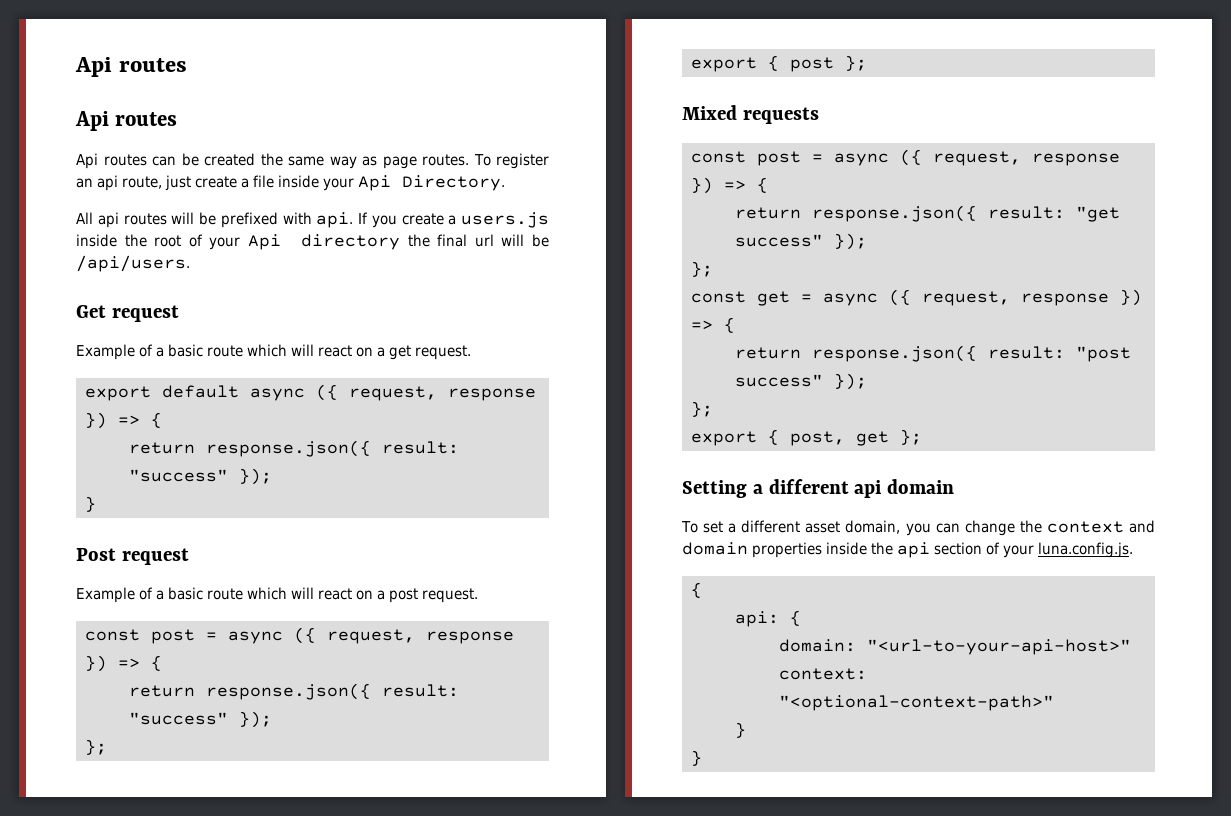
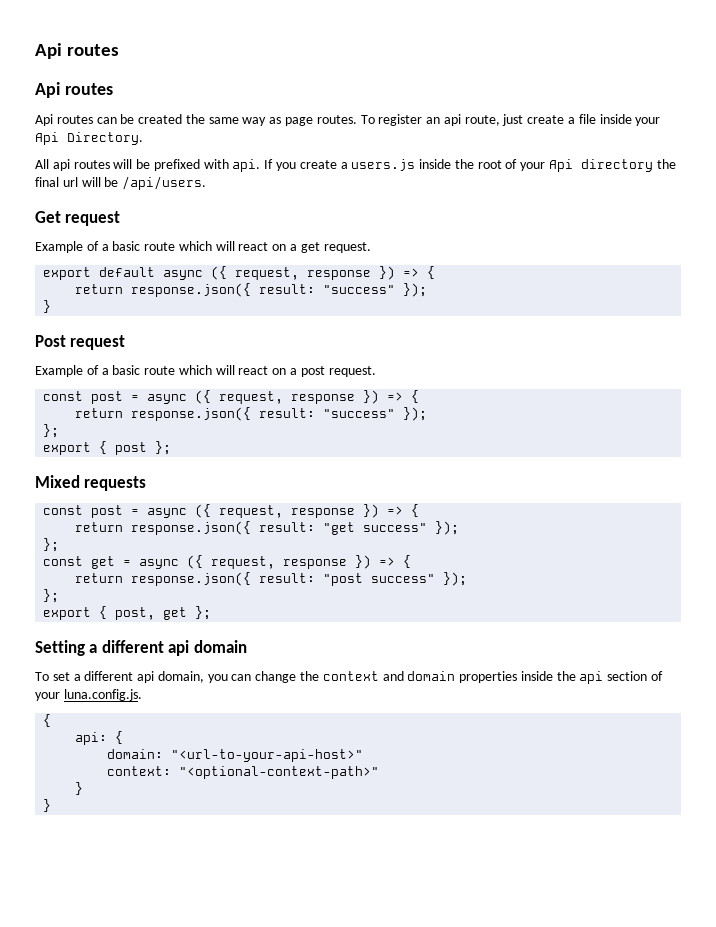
- To set a different asset domain, you can change the context and domain properties inside the api section of your luna.config.js.
+ To set a different api domain, you can change the context and domain properties inside the api section of your luna.config.js.

